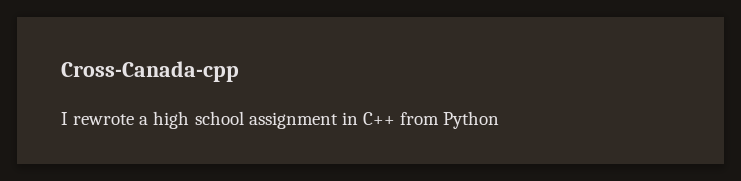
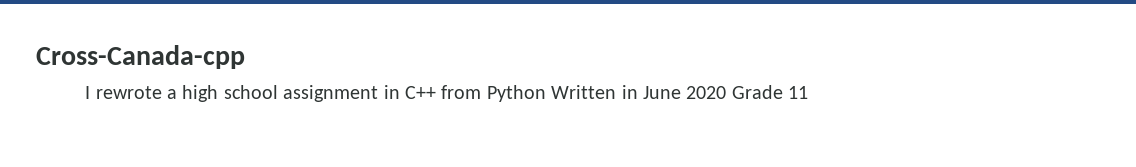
- I rewrote a high school assignment in C++ from Python
+ I rewrote a high school assignment in C++ from Python Written in June 2020 Grade 11

